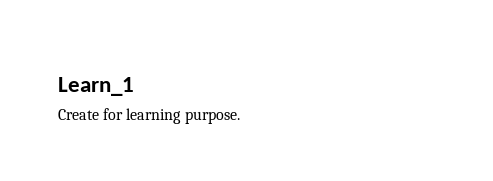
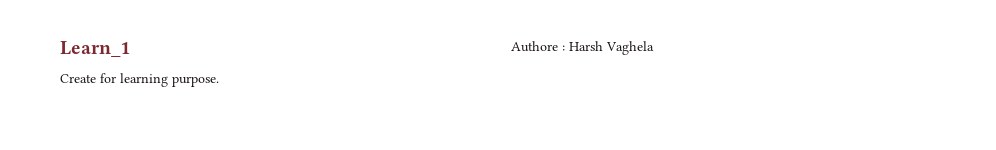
+ Authore : Harsh Vaghela

